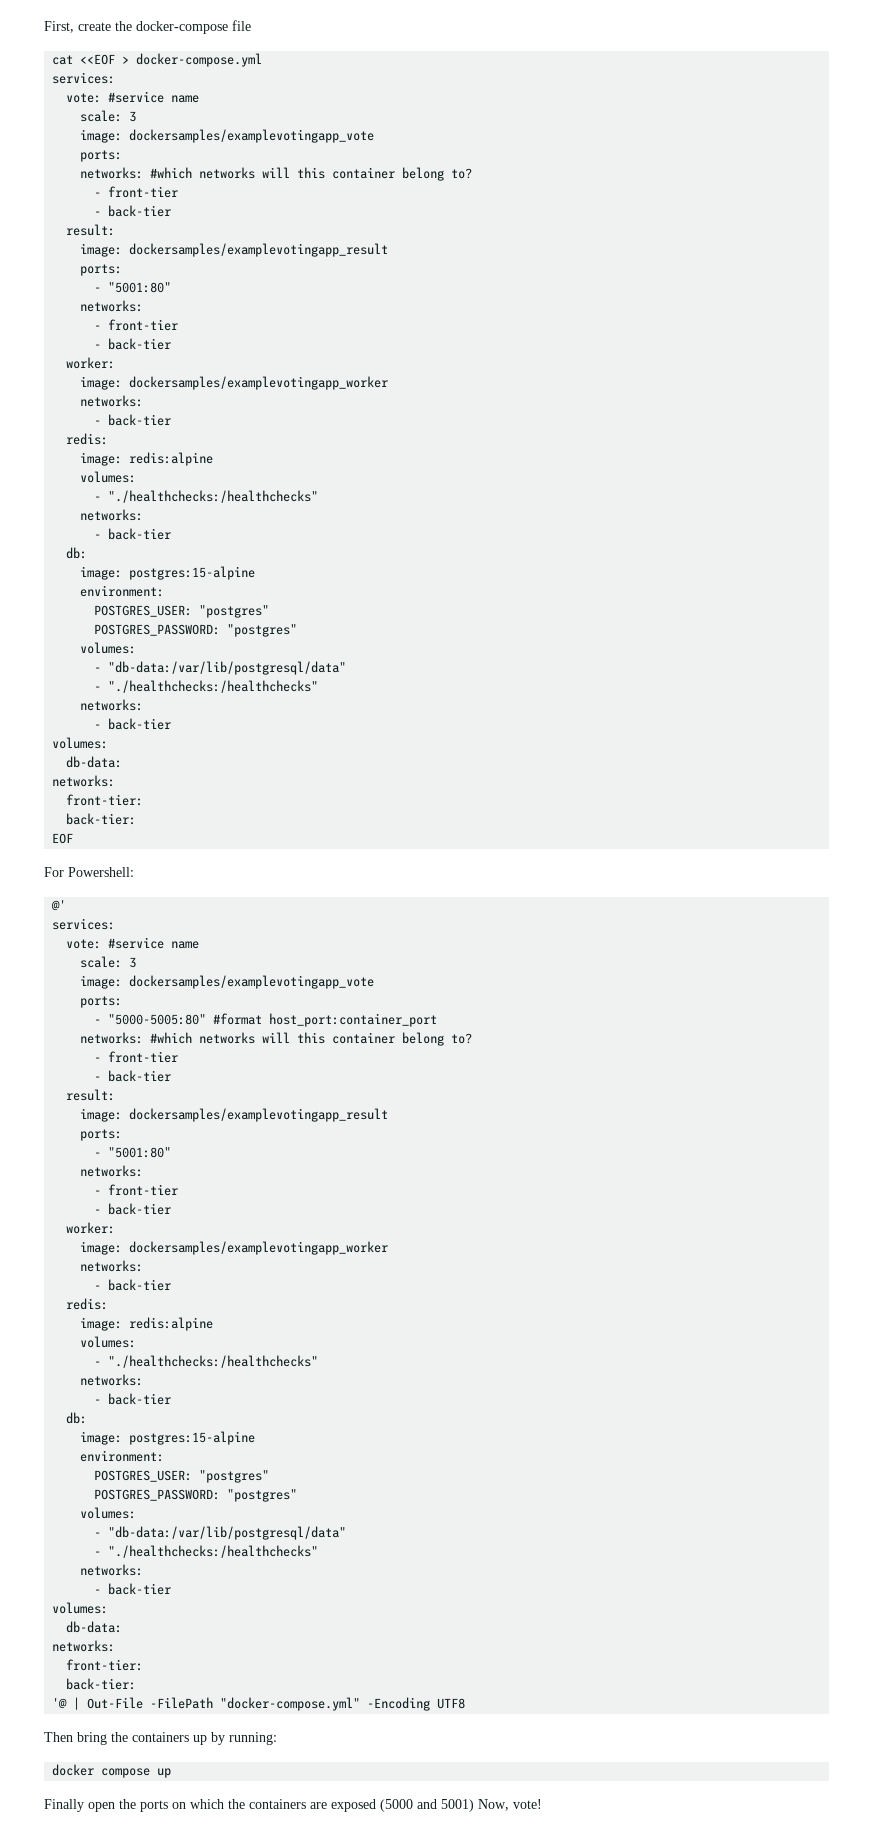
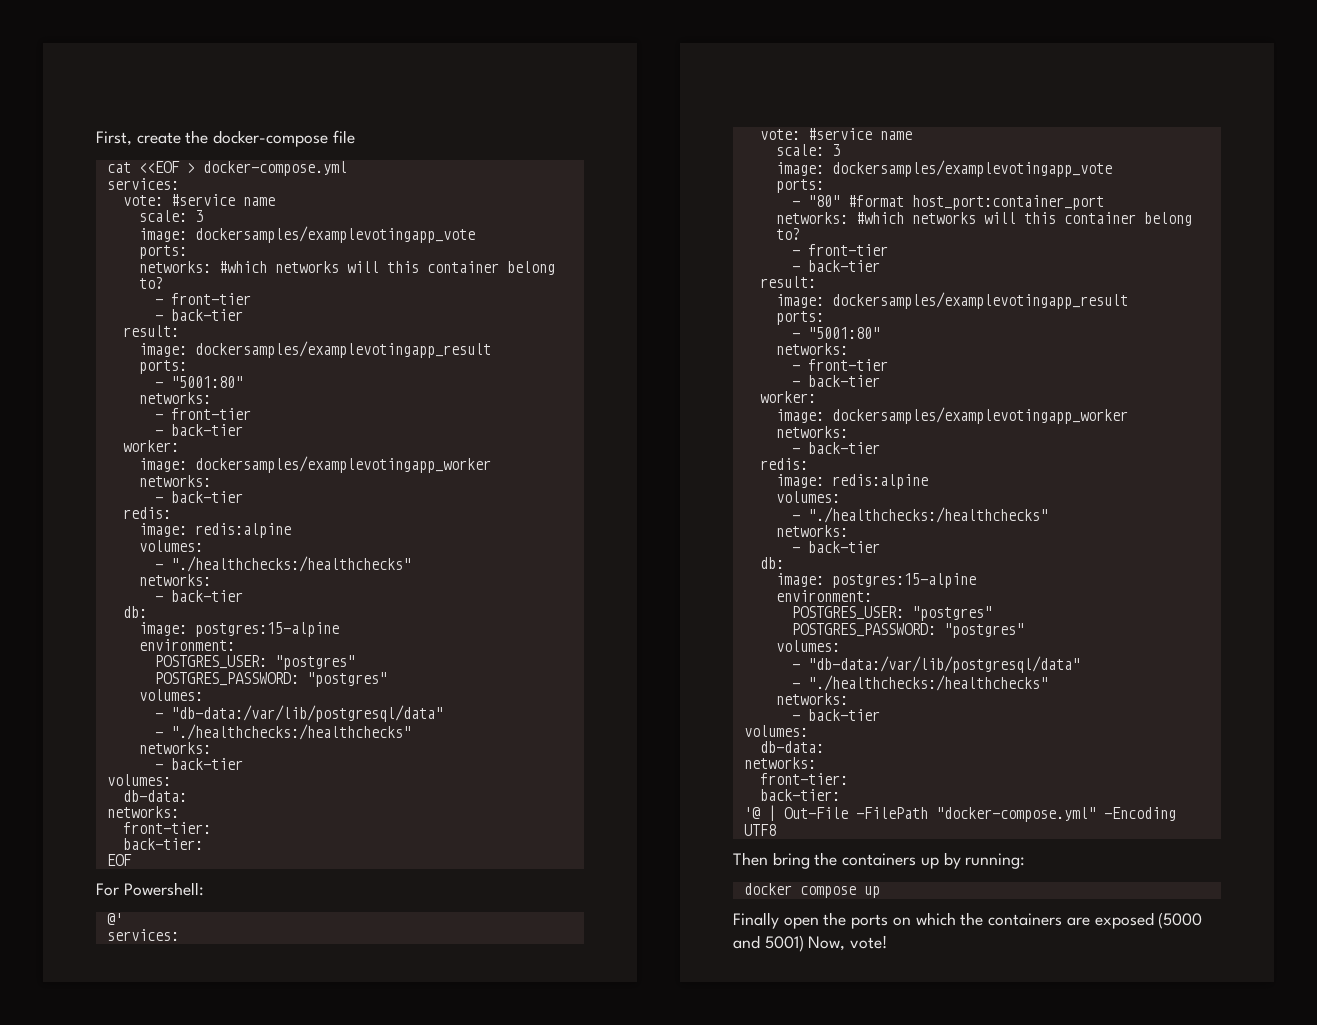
- - "5000-5005:80" #format host_port:container_port
+ - "80" #format host_port:container_port

